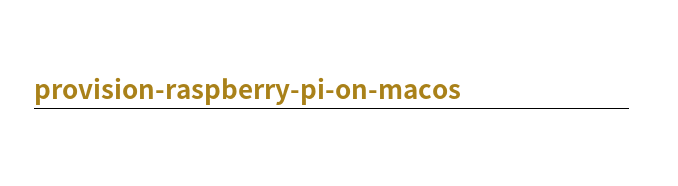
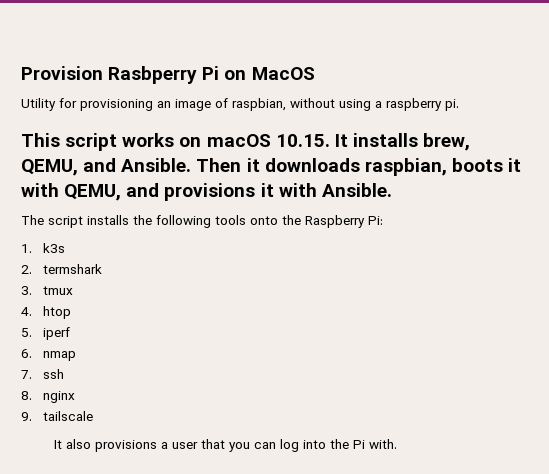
- provision-raspberry-pi-on-macos
+ Provision Rasbperry Pi on MacOS
+ Utility for provisioning an image of raspbian, without using a raspberry pi.
+ This script works on macOS 10.15. It installs brew, QEMU, and Ansible. Then it downloads raspbian, boots it with QEMU, and provisions it with Ansible.
+ The script installs the following tools onto the Raspberry Pi:
+ 1. k3s
+ 2. termshark
+ 3. tmux
+ 4. htop
+ 5. iperf
+ 6. nmap
+ 7. ssh
+ 8. nginx
+ 9. tailscale
+ It also provisions a user that you can log into the Pi with.

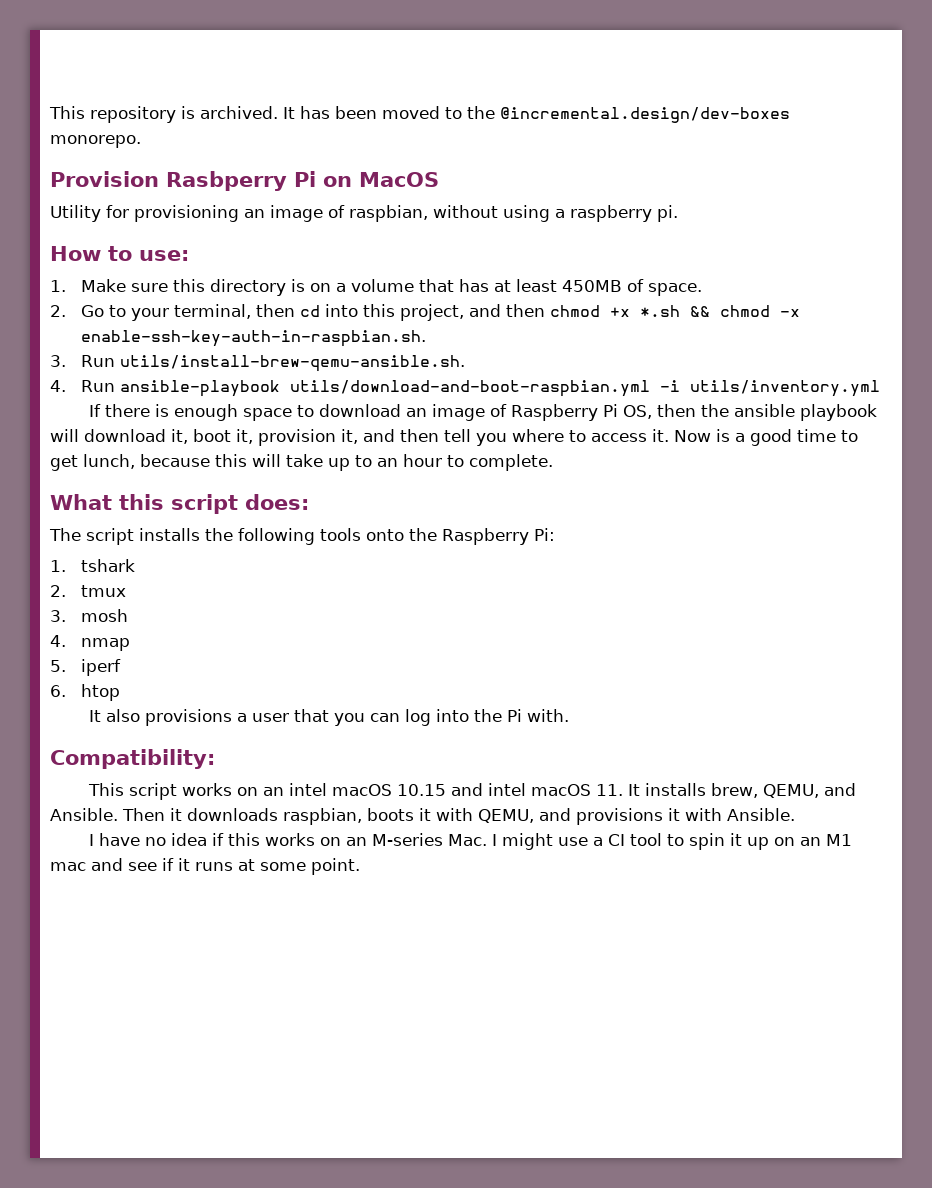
+ This repository is archived. It has been moved to the @incremental.design/dev-boxes monorepo.
- This script works on macOS 10.15. It installs brew, QEMU, and Ansible.
+ How to use:
+ 1. Make sure this directory is on a volume that has at least 450MB of space.
+ 2. Go to your terminal, then cd into this project, and then chmod +x *.sh && chmod -x enable-ssh-key-auth-in-raspbian.sh.
+ 3. Run utils/install-brew-qemu-ansible.sh.
+ 4. Run ansible-playbook utils/download-and-boot-raspbian.yml -i utils/inventory.yml
+ If there is enough space to download an image of Raspberry Pi OS, then the ansible playbook will download it, boot it, provision it, and then tell you where to access it. Now is a good time to get lunch, because this will take up to an hour to complete.
+ What this script does:
+ The script installs the following tools onto the Raspberry Pi:
+ 1. tshark
+ 2. tmux
+ 3. mosh
+ 4. nmap
+ 5. iperf
+ 6. htop
+ It also provisions a user that you can log into the Pi with.
+ Compatibility:
+ This script works on an intel macOS 10.15 and intel macOS 11. It installs brew, QEMU, and Ansible.
- The script installs the following tools onto the Raspberry Pi:
- 1. k3s
- 2. termshark
- 3. tmux
- 4. htop
- 5. iperf
- 6. nmap
- 7. ssh
- 8. nginx
- 9. tailscale
- It also provisions a user that you can log into the Pi with.
+ I have no idea if this works on an M-series Mac. I might use a CI tool to spin it up on an M1 mac and see if it runs at some point.

